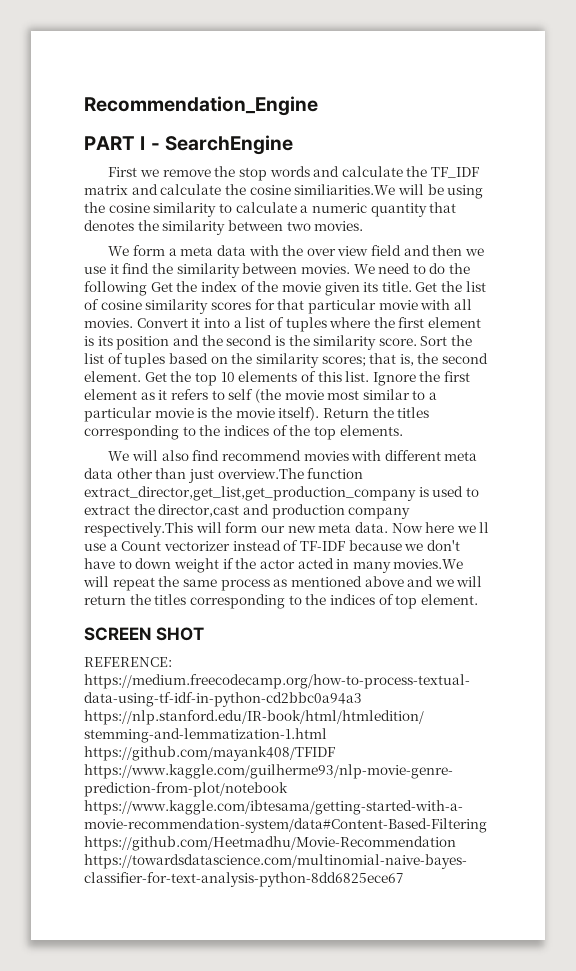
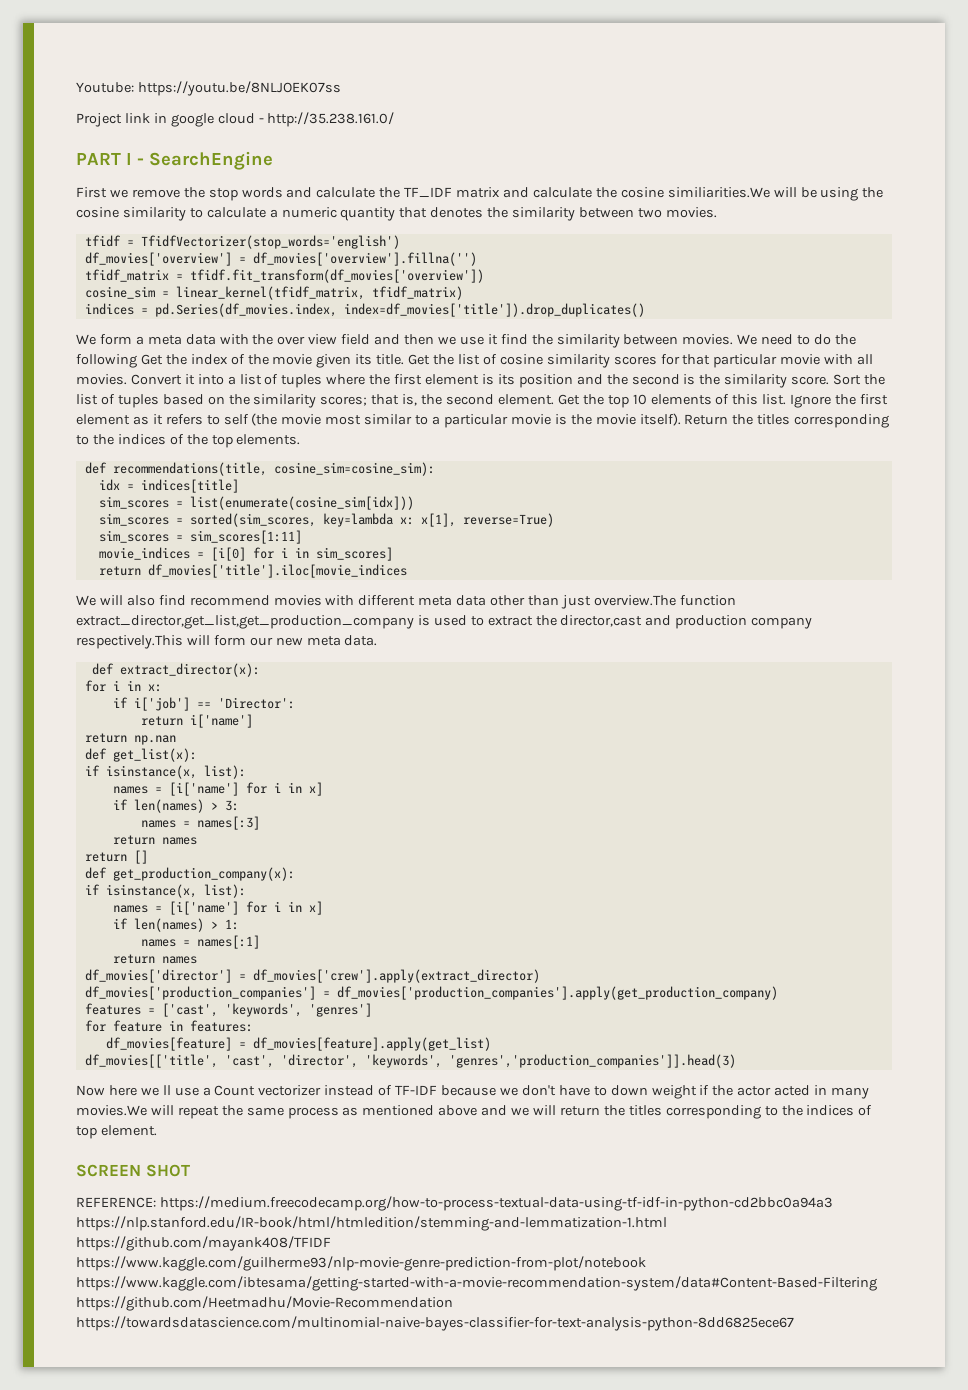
- Recommendation_Engine
+ Youtube: https://youtu.be/8NLJOEK07ss
+ Project link in google cloud - http://35.238.161.0/
+ tfidf = TfidfVectorizer(stop_words='english')
+ df_movies['overview'] = df_movies['overview'].fillna('')
+ tfidf_matrix = tfidf.fit_transform(df_movies['overview'])
+ cosine_sim = linear_kernel(tfidf_matrix, tfidf_matrix)
+ indices = pd.Series(df_movies.index, index=df_movies['title']).drop_duplicates()
+ def recommendations(title, cosine_sim=cosine_sim):
+ idx = indices[title]
+ sim_scores = list(enumerate(cosine_sim[idx]))
+ sim_scores = sorted(sim_scores, key=lambda x: x[1], reverse=True)
+ sim_scores = sim_scores[1:11]
+ movie_indices = [i[0] for i in sim_scores]
+ return df_movies['title'].iloc[movie_indices
- We will also find recommend movies with different meta data other than just overview.The function extract_director,get_list,get_production_company is used to extract the director,cast and production company respectively.This will form our new meta data. Now here we ll use a Count vectorizer instead of TF-IDF because we don't have to down weight if the actor acted in many movies.We will repeat the same process as mentioned above and we will return the titles corresponding to the indices of top element.
+ We will also find recommend movies with different meta data other than just overview.The function extract_director,get_list,get_production_company is used to extract the director,cast and production company respectively.This will form our new meta data.
+ def extract_director(x):
+ for i in x:
+ if i['job'] == 'Director':
+ return i['name']
+ return np.nan
+ def get_list(x):
+ if isinstance(x, list):
+ names = [i['name'] for i in x]
+ if len(names) > 3:
+ names = names[:3]
+ return names
+ return []
+ def get_production_company(x):
+ if isinstance(x, list):
+ names = [i['name'] for i in x]
+ if len(names) > 1:
+ names = names[:1]
+ return names
+ df_movies['director'] = df_movies['crew'].apply(extract_director)
+ df_movies['production_companies'] = df_movies['production_companies'].apply(get_production_company)
+ features = ['cast', 'keywords', 'genres']
+ for feature in features:
+ df_movies[feature] = df_movies[feature].apply(get_list)
+ df_movies[['title', 'cast', 'director', 'keywords', 'genres','production_companies']].head(3)
+ Now here we ll use a Count vectorizer instead of TF-IDF because we don't have to down weight if the actor acted in many movies.We will repeat the same process as mentioned above and we will return the titles corresponding to the indices of top element.

